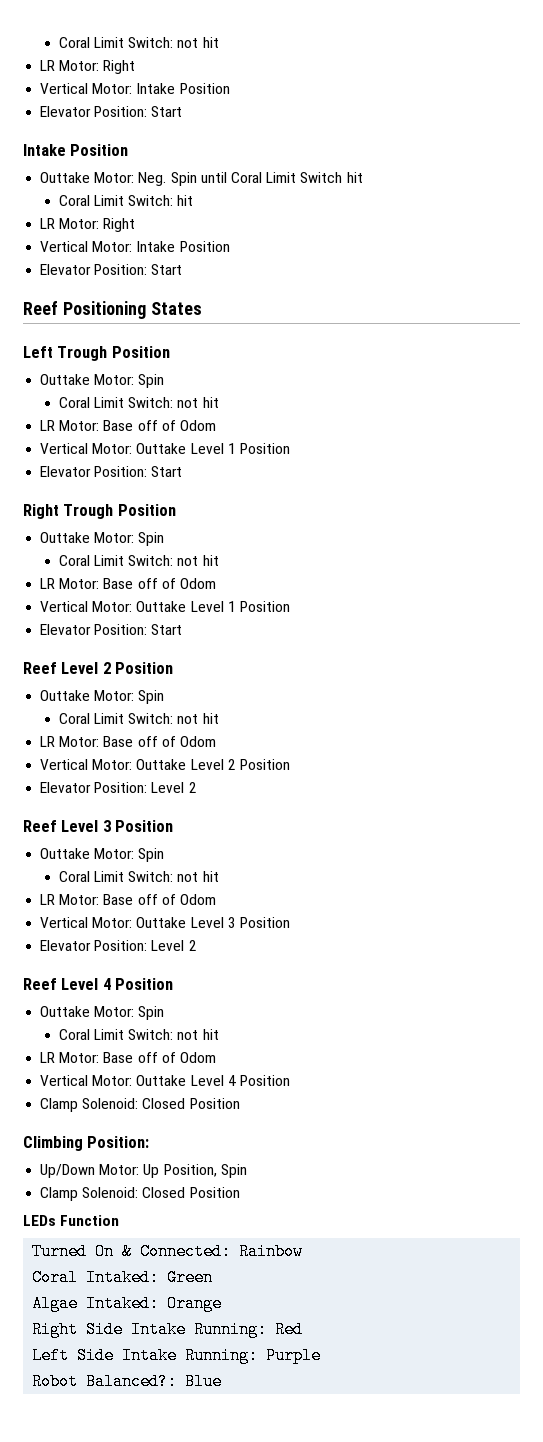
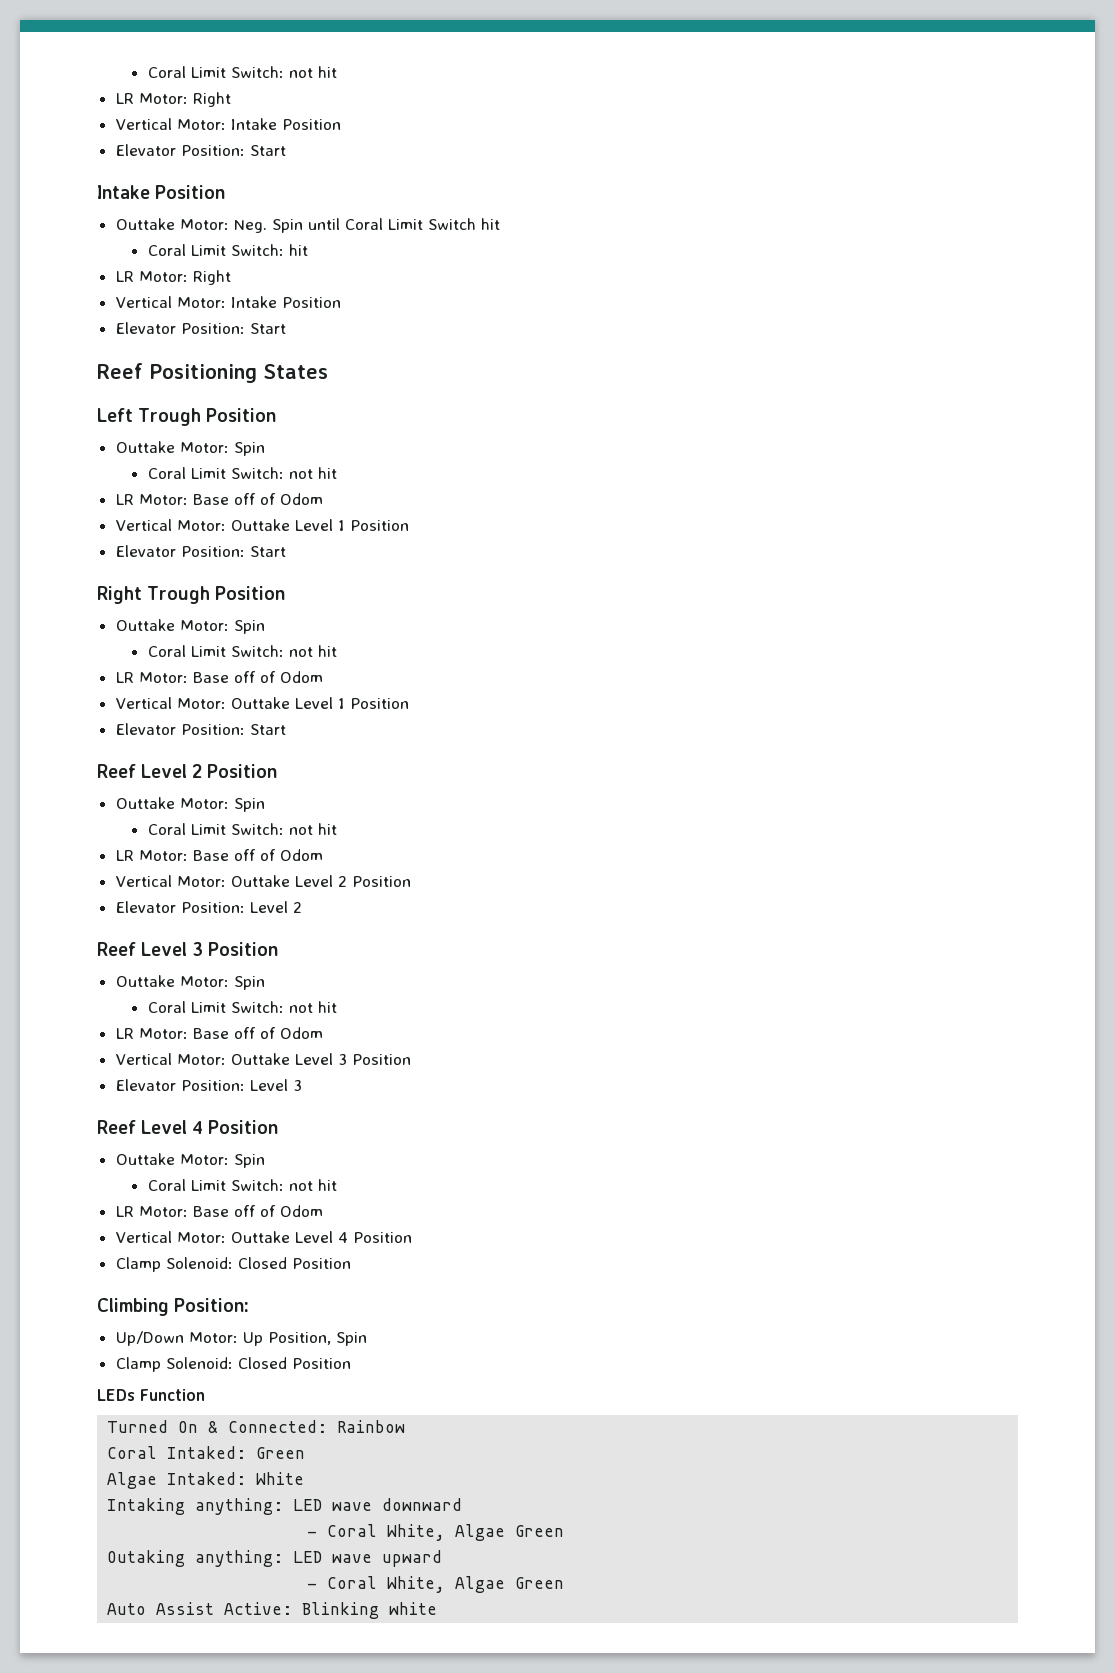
  Vertical Motor: Outtake Level 3 Position
- Elevator Position: Level 2
+ Elevator Position: Level 3
- Algae Intaked: Orange
- Right Side Intake Running: Red
- Left Side Intake Running: Purple
- Robot Balanced?: Blue
+ Algae Intaked: White
+ Intaking anything: LED wave downward
+ - Coral White, Algae Green
+ Outaking anything: LED wave upward
+ - Coral White, Algae Green
+ Auto Assist Active: Blinking white

